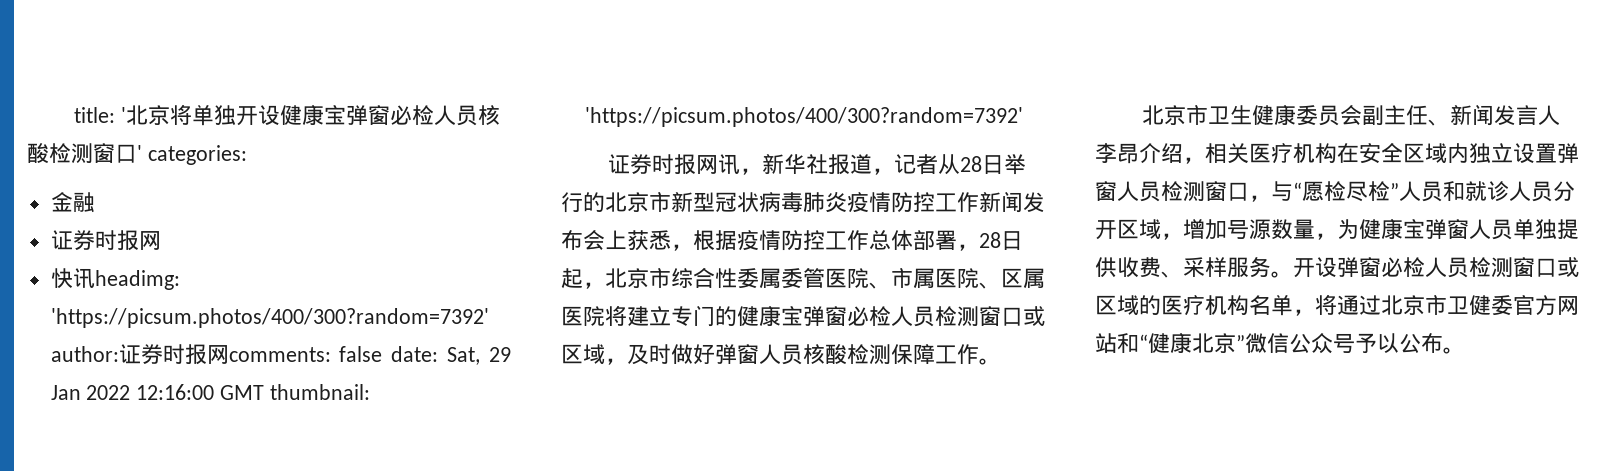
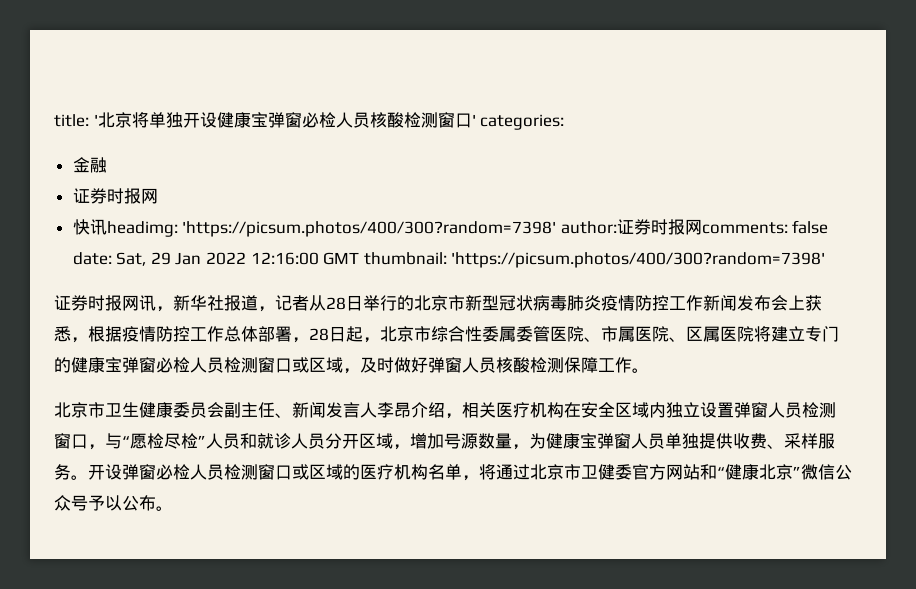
- 快讯headimg: 'https://picsum.photos/400/300?random=7392' author:证券时报网comments: false date: Sat, 29 Jan 2022 12:16:00 GMT thumbnail: 'https://picsum.photos/400/300?random=7392'
+ 快讯headimg: 'https://picsum.photos/400/300?random=7398' author:证券时报网comments: false date: Sat, 29 Jan 2022 12:16:00 GMT thumbnail: 'https://picsum.photos/400/300?random=7398'

